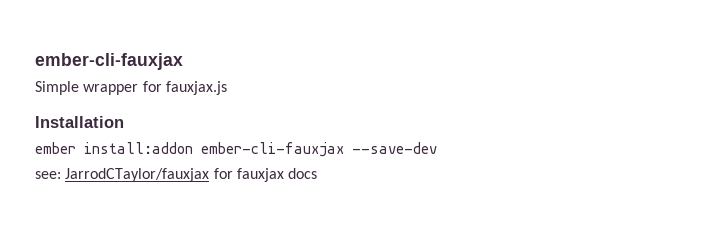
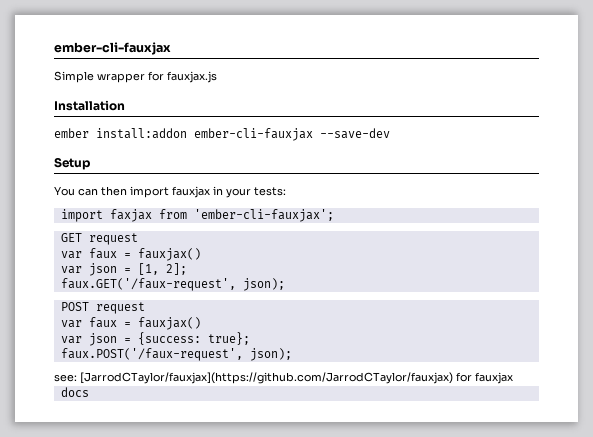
+ Setup
+ You can then import fauxjax in your tests:
+ import faxjax from 'ember-cli-fauxjax';
+ GET request
+ var faux = fauxjax()
+ var json = [1, 2];
+ faux.GET('/faux-request', json);
+ POST request
+ var faux = fauxjax()
+ var json = {success: true};
+ faux.POST('/faux-request', json);
- see: JarrodCTaylor/fauxjax for fauxjax docs
+ see: [JarrodCTaylor/fauxjax](https://github.com/JarrodCTaylor/fauxjax) for fauxjax
+ docs

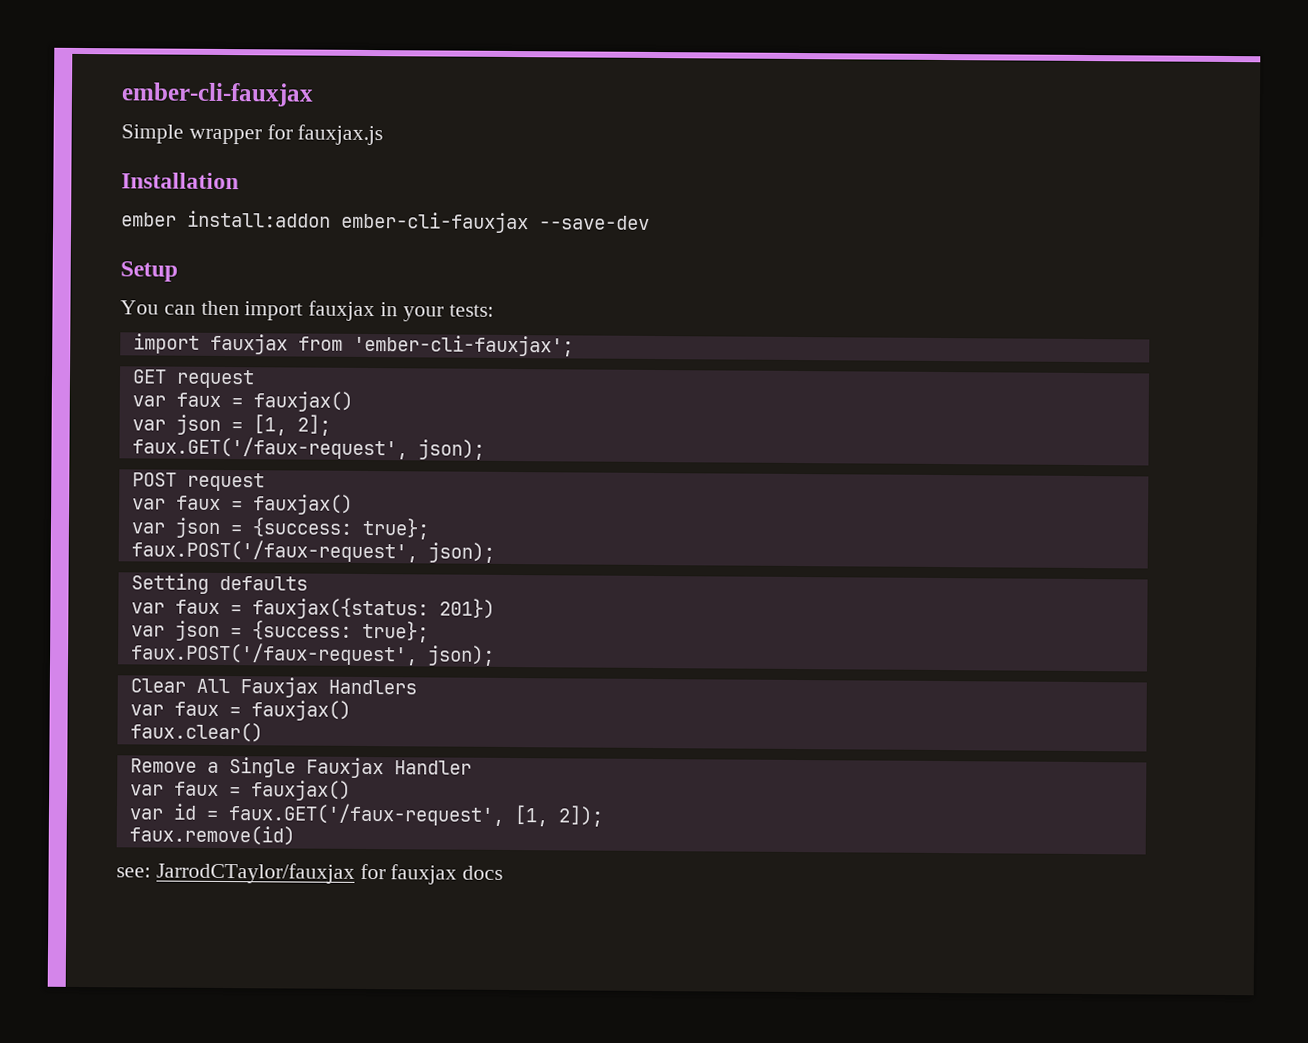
- import faxjax from 'ember-cli-fauxjax';
+ import fauxjax from 'ember-cli-fauxjax';
+ Setting defaults
+ var faux = fauxjax({status: 201})
+ var json = {success: true};
+ faux.POST('/faux-request', json);
+ Clear All Fauxjax Handlers
+ var faux = fauxjax()
+ faux.clear()
+ Remove a Single Fauxjax Handler
+ var faux = fauxjax()
+ var id = faux.GET('/faux-request', [1, 2]);
+ faux.remove(id)
- see: [JarrodCTaylor/fauxjax](https://github.com/JarrodCTaylor/fauxjax) for fauxjax
- docs
+ see: JarrodCTaylor/fauxjax for fauxjax docs

